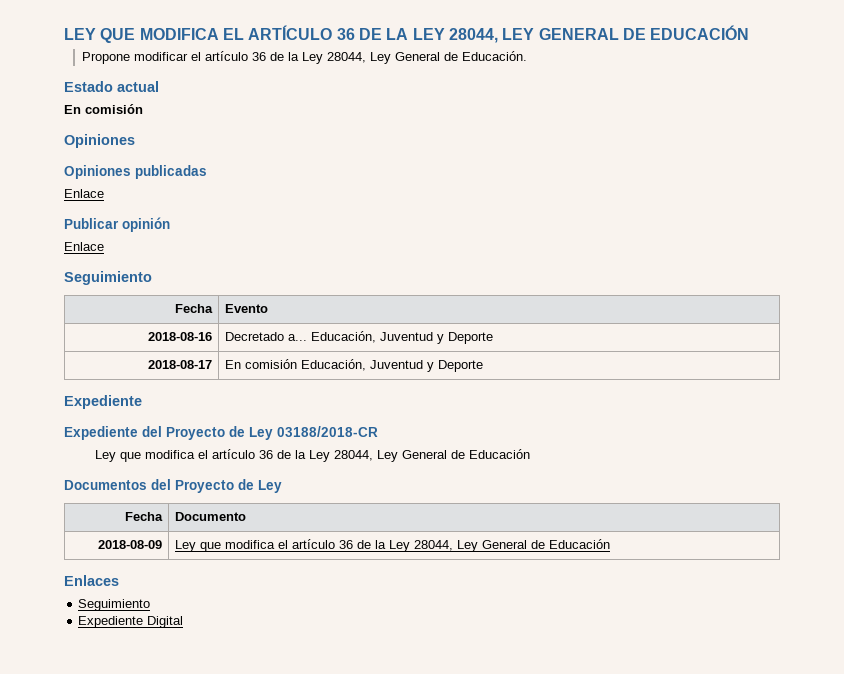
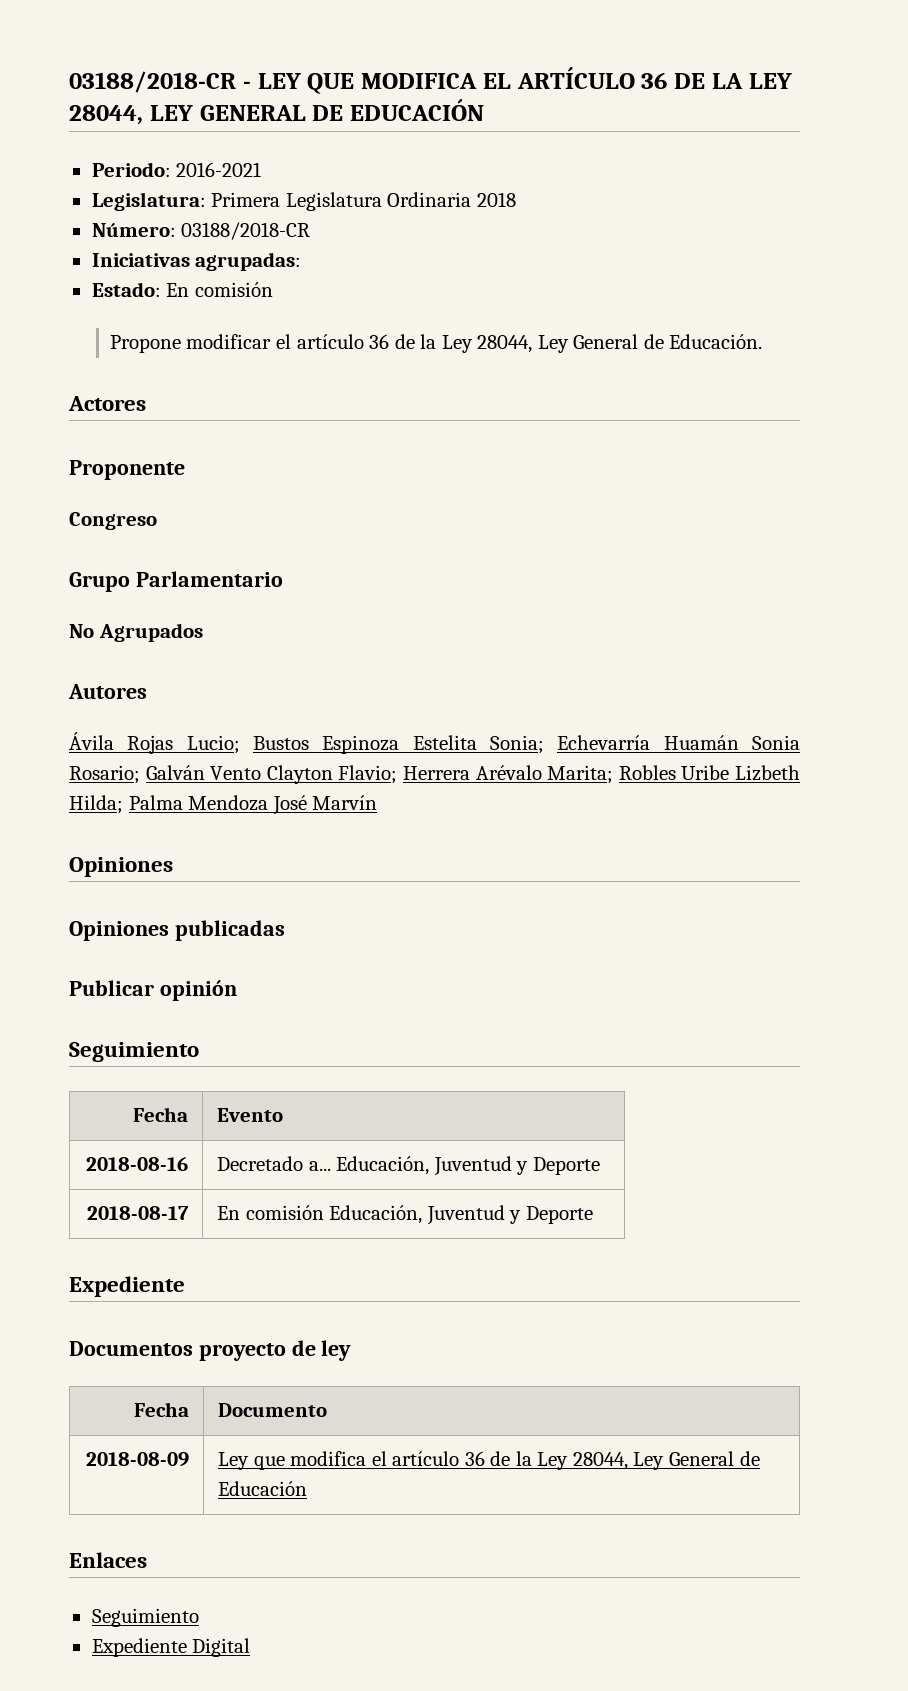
- LEY QUE MODIFICA EL ARTÍCULO 36 DE LA LEY 28044, LEY GENERAL DE EDUCACIÓN
+ 03188/2018-CR - LEY QUE MODIFICA EL ARTÍCULO 36 DE LA LEY 28044, LEY GENERAL DE EDUCACIÓN
+ Periodo: 2016-2021
+ Legislatura: Primera Legislatura Ordinaria 2018
+ Número: 03188/2018-CR
+ Iniciativas agrupadas:
+ Estado: En comisión
- Estado actual
- En comisión
+ Actores
+ Proponente
+ Congreso
+ Grupo Parlamentario
+ No Agrupados
+ Autores
+ Ávila Rojas Lucio; Bustos Espinoza Estelita Sonia; Echevarría Huamán Sonia Rosario; Galván Vento Clayton Flavio; Herrera Arévalo Marita; Robles Uribe Lizbeth Hilda; Palma Mendoza José Marvín
  Opiniones publicadas
- Enlace
  Publicar opinión
- Enlace
- Expediente del Proyecto de Ley 03188/2018-CR
- Ley que modifica el artículo 36 de la Ley 28044, Ley General de Educación
- Documentos del Proyecto de Ley
+ Documentos proyecto de ley

